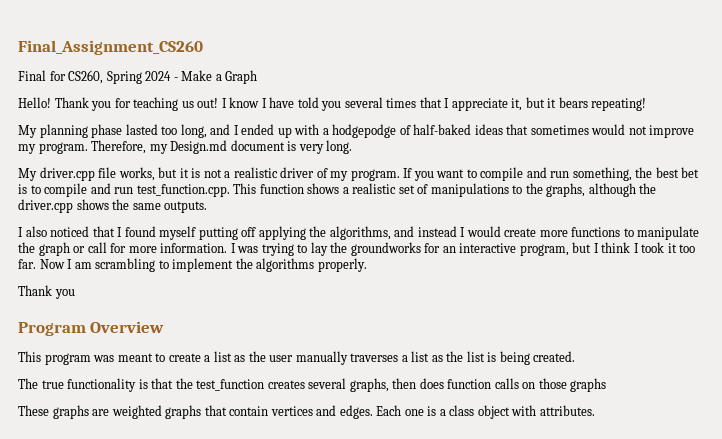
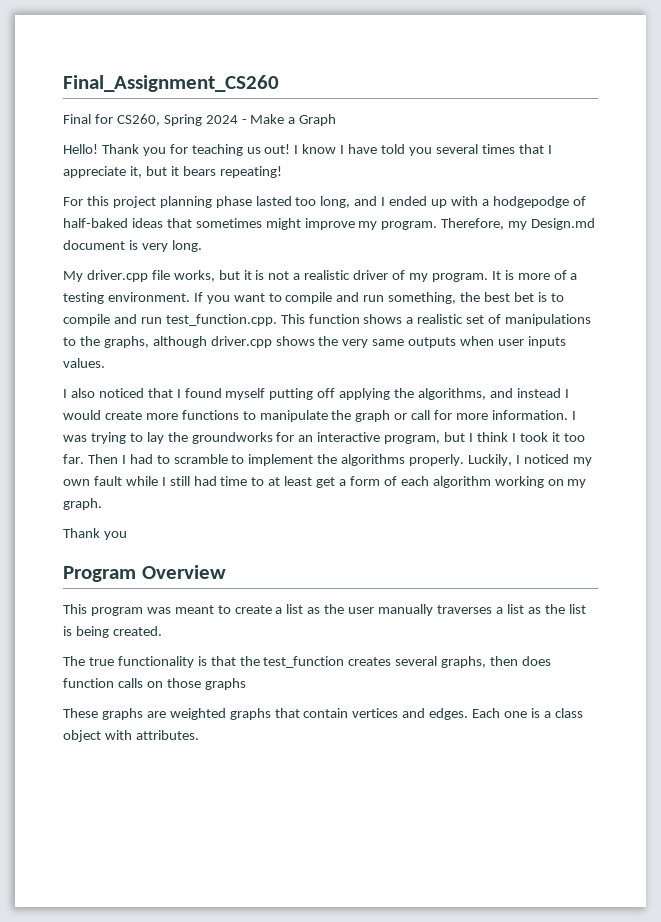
- My planning phase lasted too long, and I ended up with a hodgepodge of half-baked ideas that sometimes would not improve my program.
+ For this project planning phase lasted too long, and I ended up with a hodgepodge of half-baked ideas that sometimes might improve my program.
+ It is more of a testing environment.
- If you want to compile and run something, the best bet is to compile and run test_function.cpp. This function shows a realistic set of manipulations to the graphs, although the driver.cpp shows the same outputs.
+ If you want to compile and run something, the best bet is to compile and run test_function.cpp. This function shows a realistic set of manipulations to the graphs, although driver.cpp shows the very same outputs when user inputs values.
- Now I am scrambling to implement the algorithms properly.
+ Then I had to scramble to implement the algorithms properly. Luckily, I noticed my own fault while I still had time to at least get a form of each algorithm working on my graph.

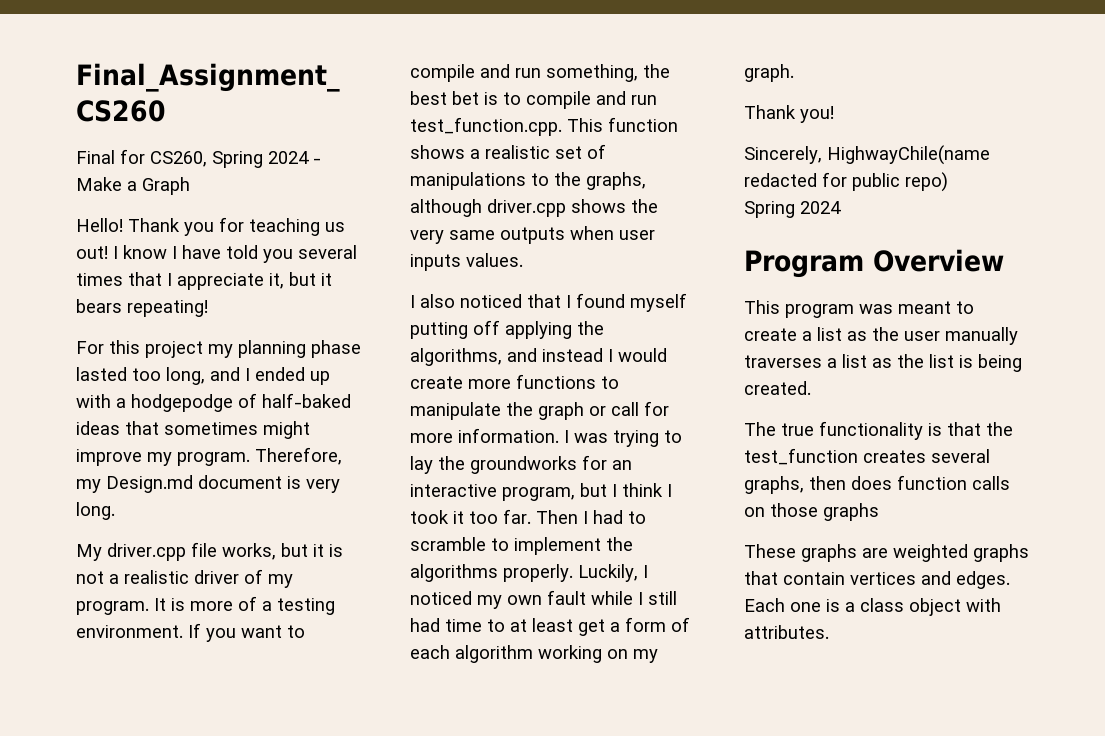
- For this project planning phase lasted too long, and I ended up with a hodgepodge of half-baked ideas that sometimes might improve my program.
+ For this project my planning phase lasted too long, and I ended up with a hodgepodge of half-baked ideas that sometimes might improve my program.
  Luckily, I noticed my own fault while I still had time to at least get a form of each algorithm working on my graph.
- Thank you
+ Thank you!
+ Sincerely, HighwayChile(name redacted for public repo)
+ Spring 2024

